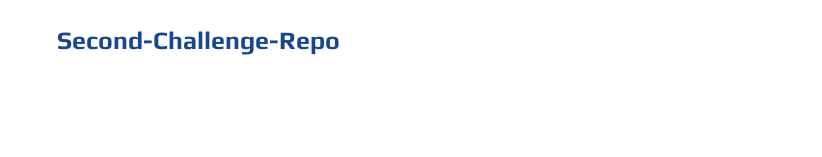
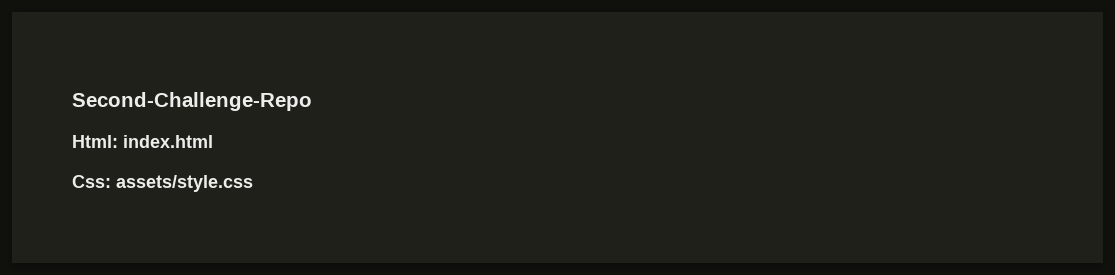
+ Html: index.html
+ Css: assets/style.css

